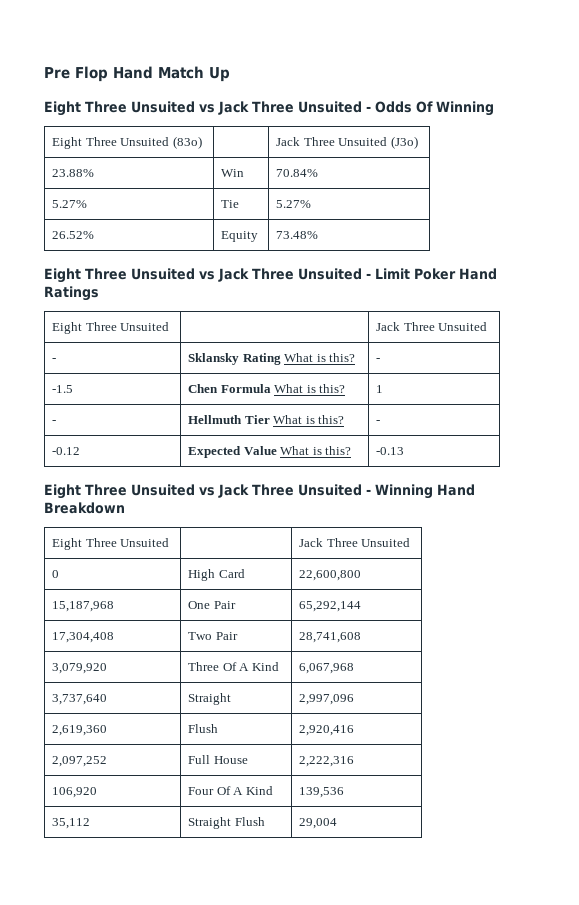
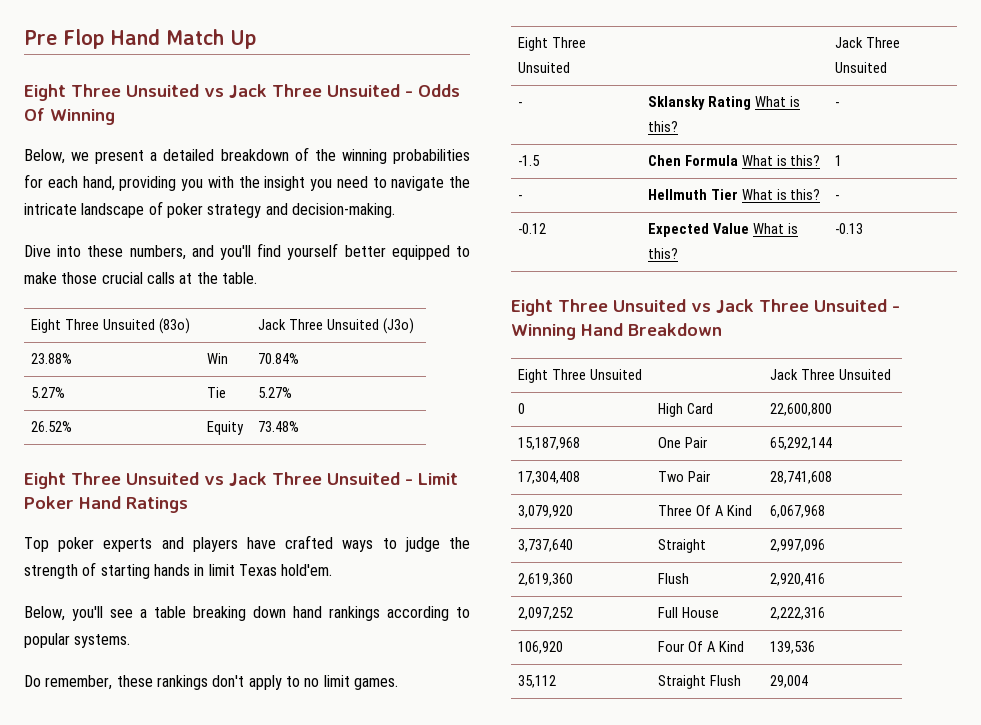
+ Below, we present a detailed breakdown of the winning probabilities for each hand, providing you with the insight you need to navigate the intricate landscape of poker strategy and decision-making.
+ Dive into these numbers, and you'll find yourself better equipped to make those crucial calls at the table.
+ Top poker experts and players have crafted ways to judge the strength of starting hands in limit Texas hold'em.
+ Below, you'll see a table breaking down hand rankings according to popular systems.
+ Do remember, these rankings don't apply to no limit games.

